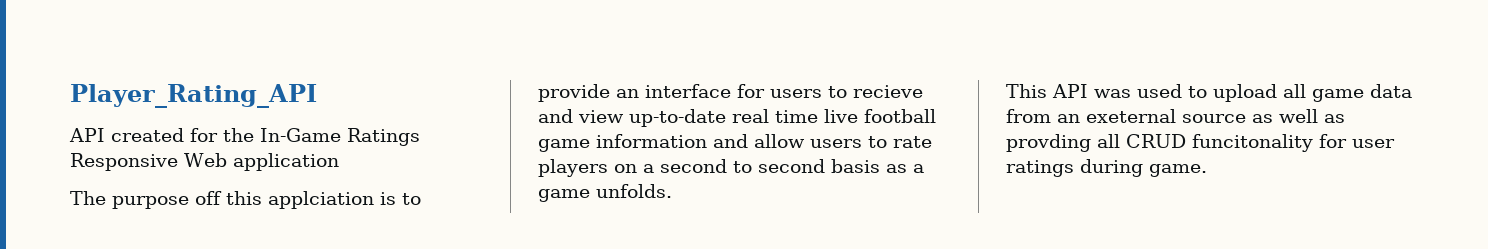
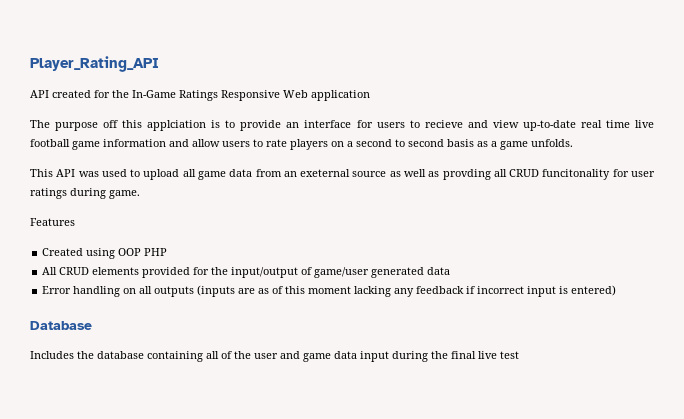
+ Features
+ Created using OOP PHP
+ All CRUD elements provided for the input/output of game/user generated data
+ Error handling on all outputs (inputs are as of this moment lacking any feedback if incorrect input is entered)
+ Database
+ Includes the database containing all of the user and game data input during the final live test

